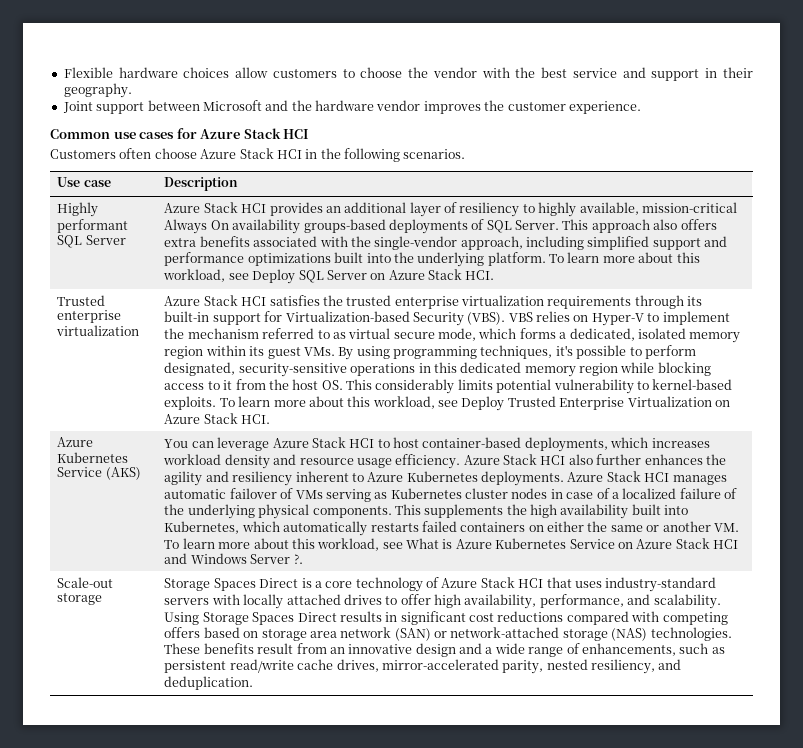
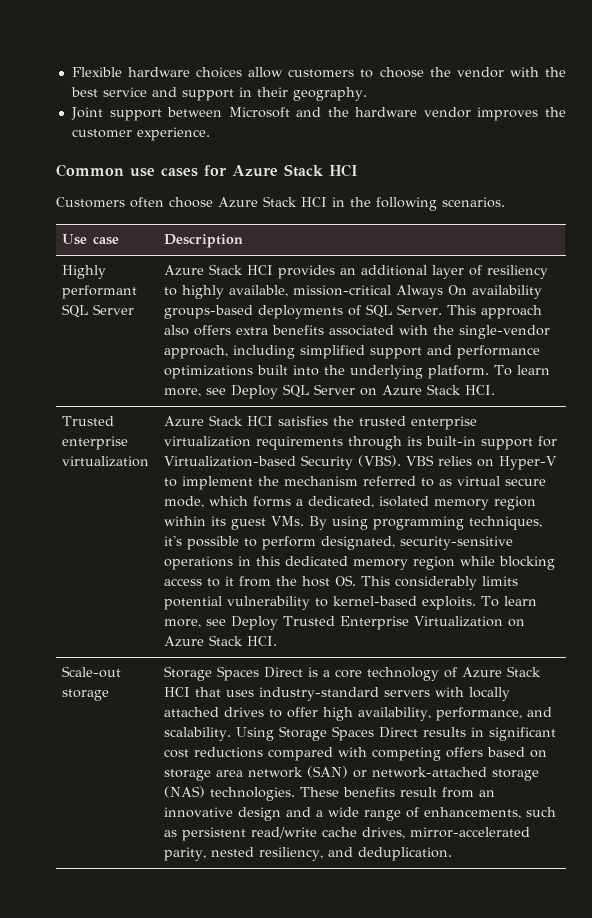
- To learn more about this workload, see Deploy SQL Server on Azure Stack HCI.
+ To learn more, see Deploy SQL Server on Azure Stack HCI.
- To learn more about this workload, see Deploy Trusted Enterprise Virtualization on Azure Stack HCI.
+ To learn more, see Deploy Trusted Enterprise Virtualization on Azure Stack HCI.
- Azure Kubernetes Service (AKS) | You can leverage Azure Stack HCI to host container-based deployments, which increases workload density and resource usage efficiency. Azure Stack HCI also further enhances the agility and resiliency inherent to Azure Kubernetes deployments. Azure Stack HCI manages automatic failover of VMs serving as Kubernetes cluster nodes in case of a localized failure of the underlying physical components. This supplements the high availability built into Kubernetes, which automatically restarts failed containers on either the same or another VM. To learn more about this workload, see What is Azure Kubernetes Service on Azure Stack HCI and Windows Server ?.

